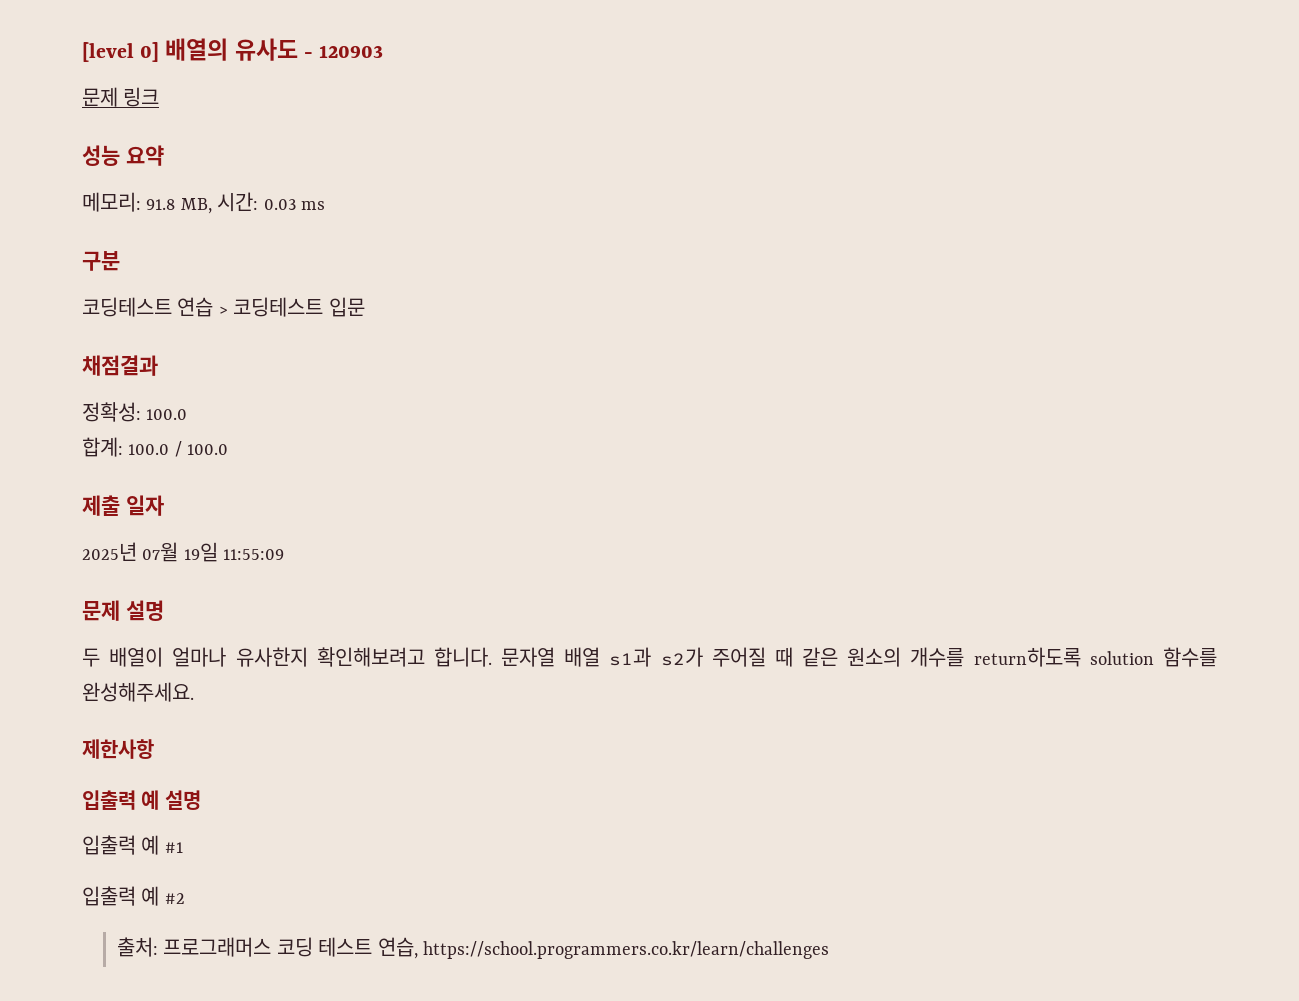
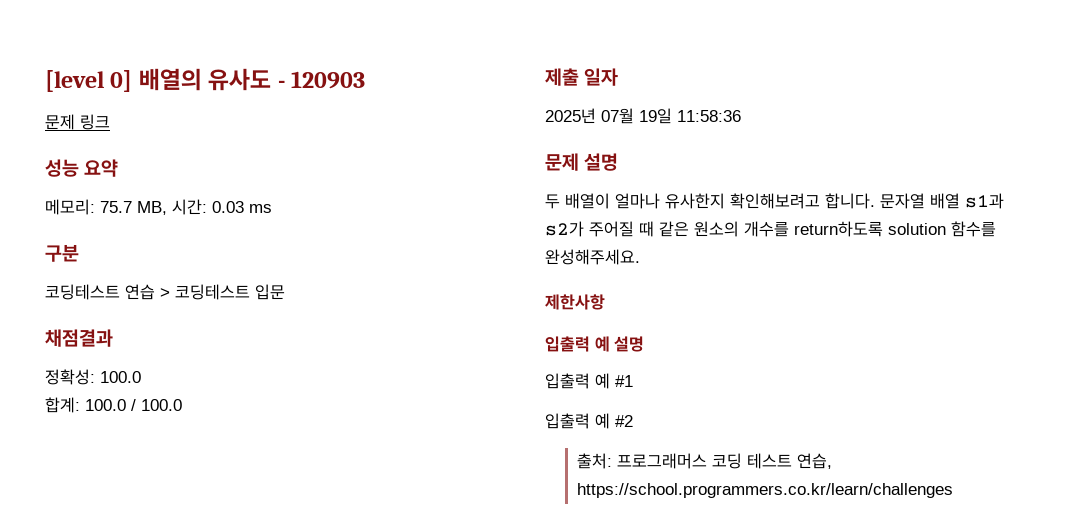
- 메모리: 91.8 MB, 시간: 0.03 ms
+ 메모리: 75.7 MB, 시간: 0.03 ms
- 2025년 07월 19일 11:55:09
+ 2025년 07월 19일 11:58:36

